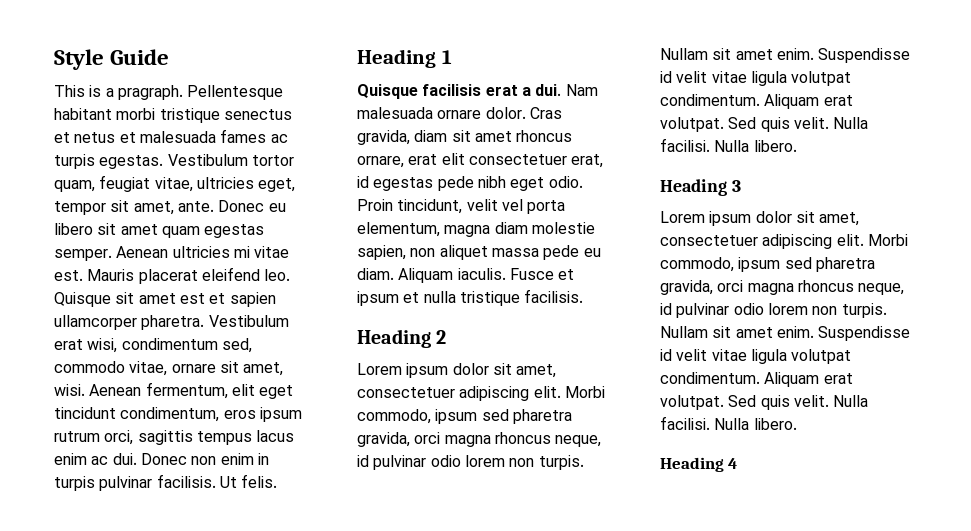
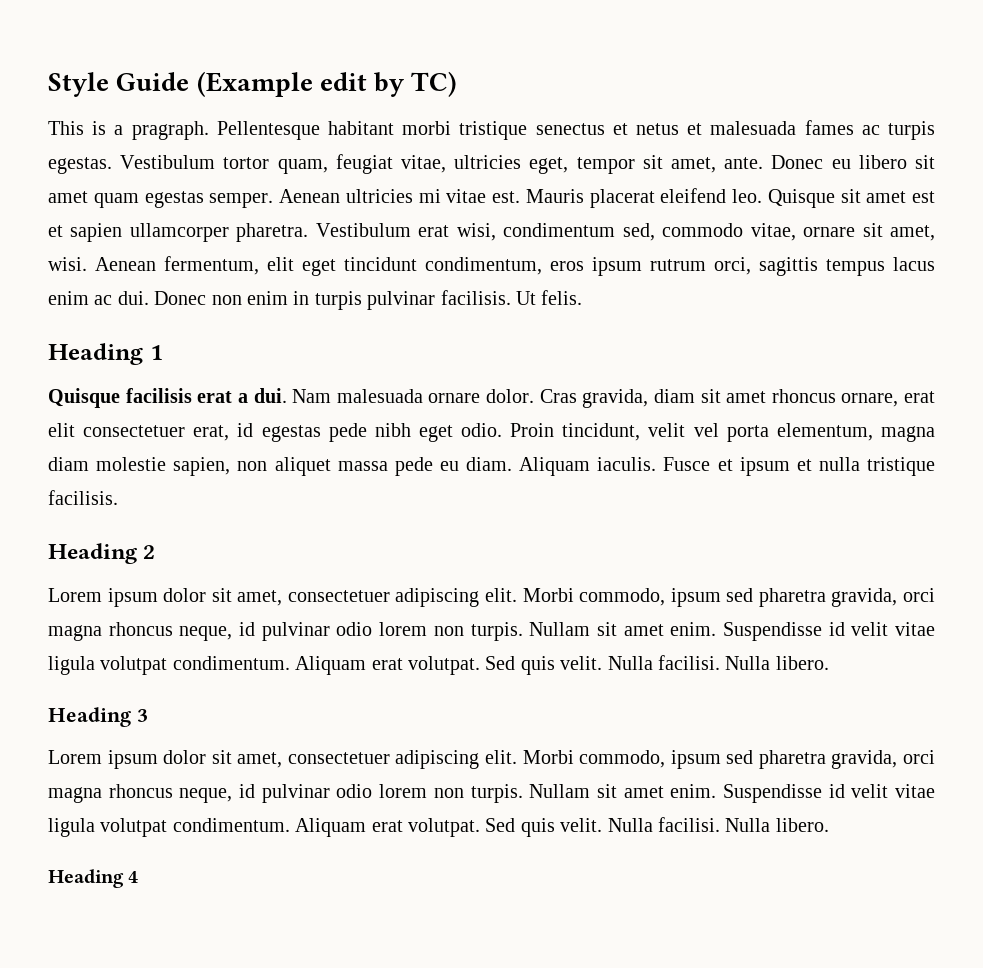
- Style Guide
+ Style Guide (Example edit by TC)

